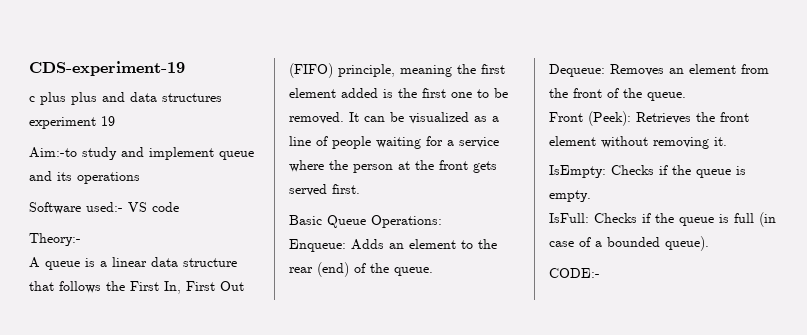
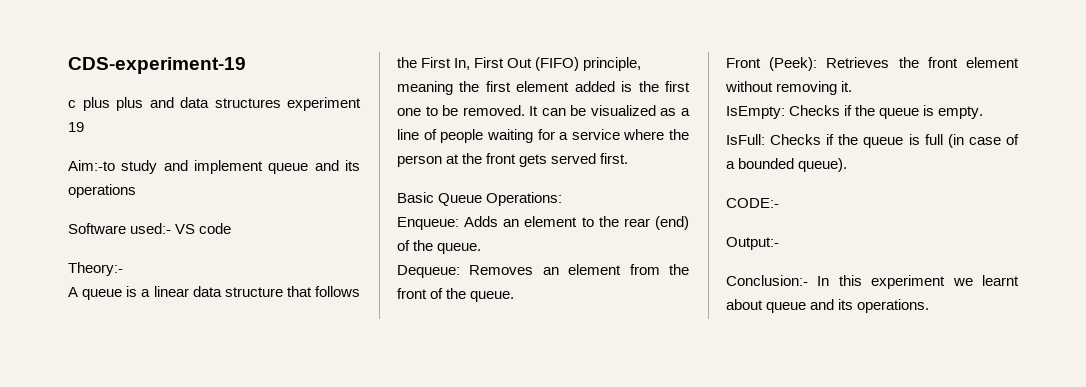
+ Output:-
+ Conclusion:- In this experiment we learnt about queue and its operations.

